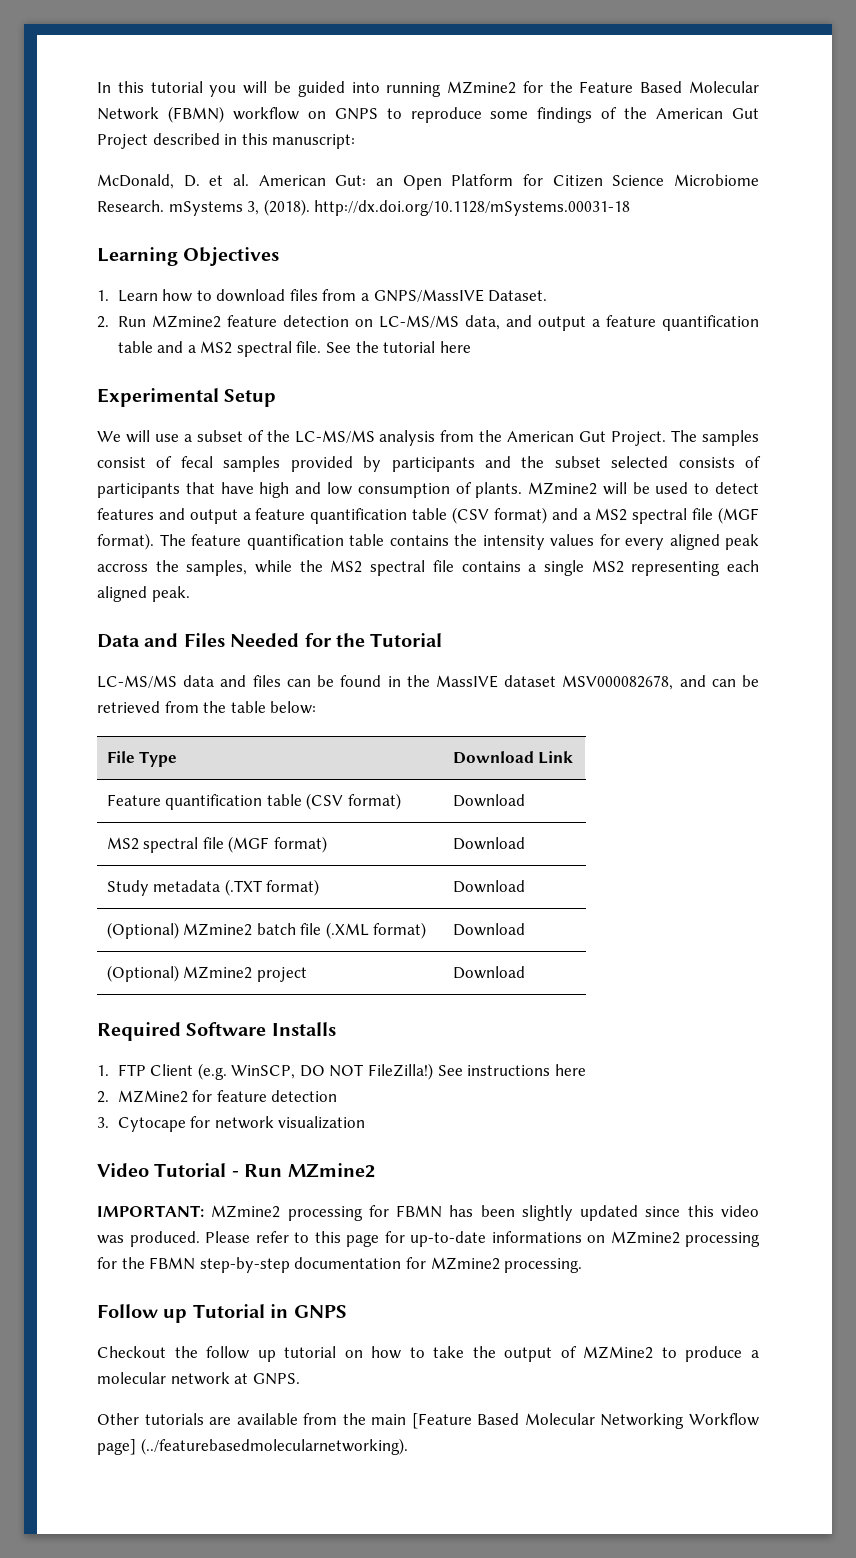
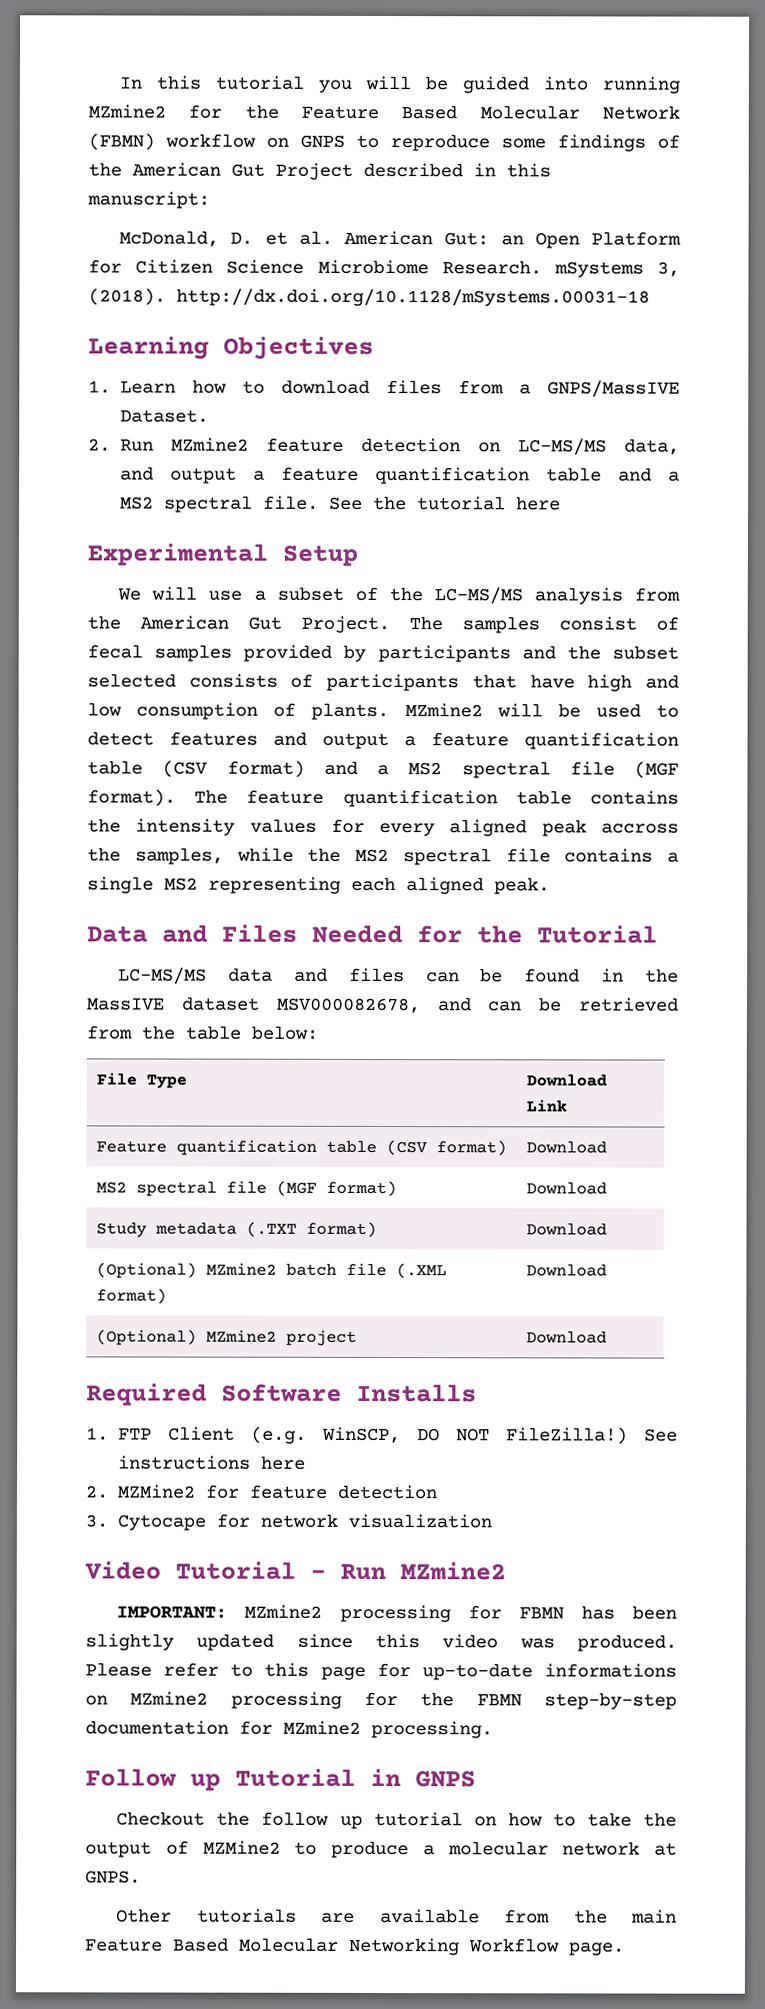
- Other tutorials are available from the main [Feature Based Molecular Networking Workflow page] (../featurebasedmolecularnetworking).
+ Other tutorials are available from the main Feature Based Molecular Networking Workflow page.

